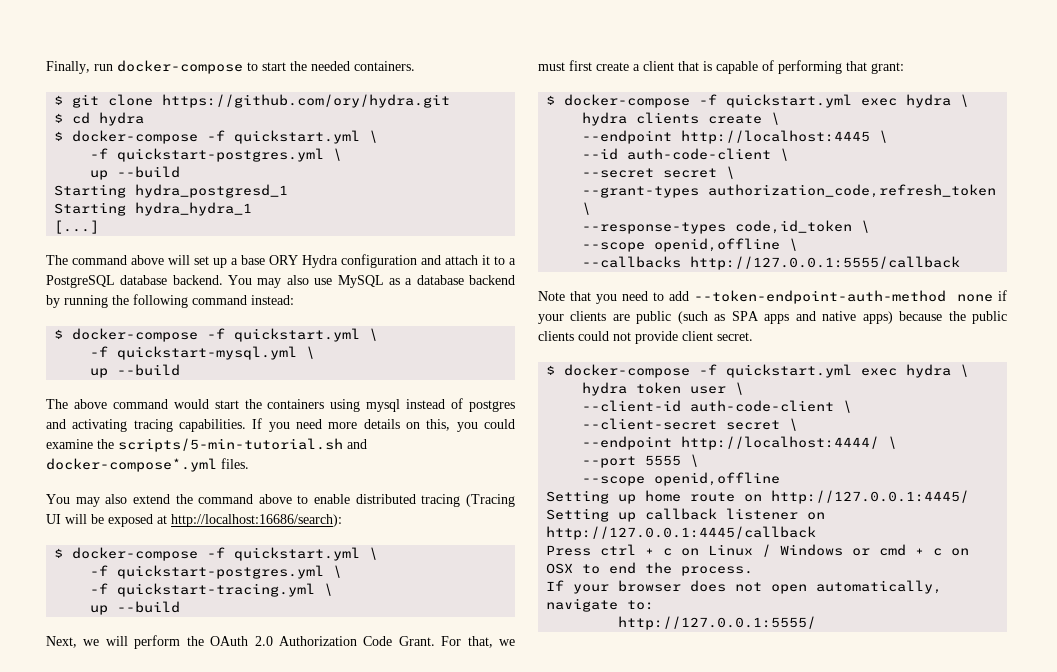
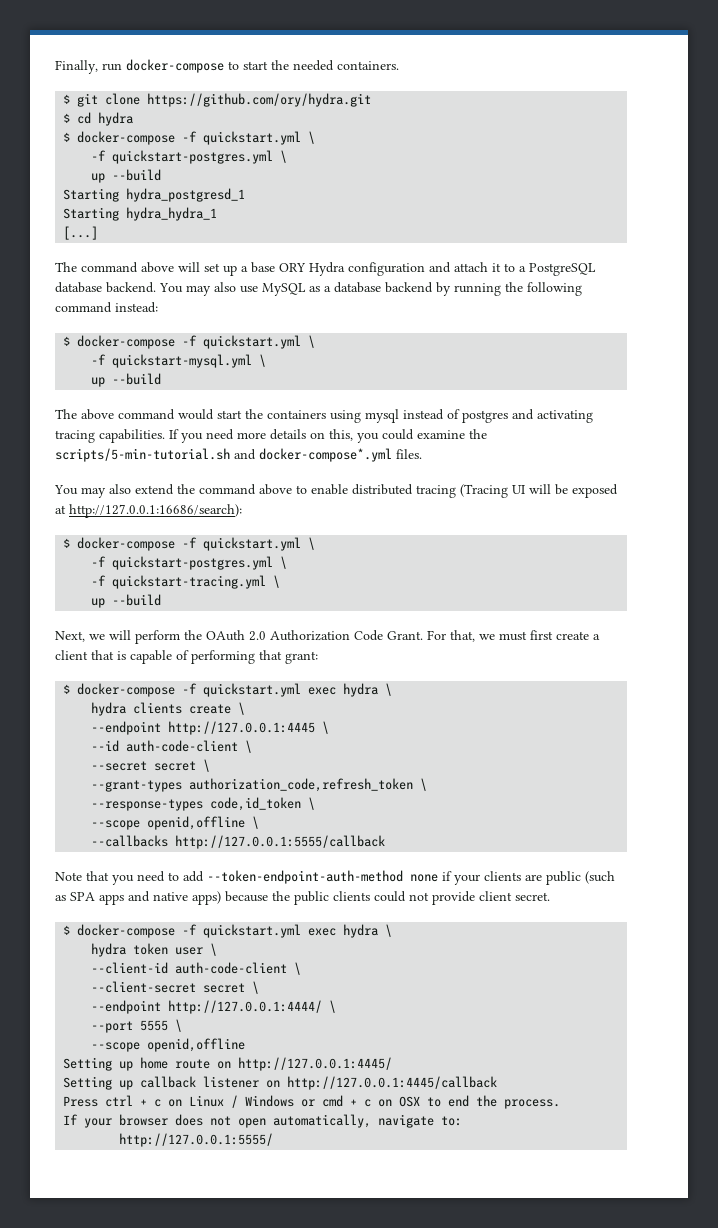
- You may also extend the command above to enable distributed tracing (Tracing UI will be exposed at http://localhost:16686/search):
+ You may also extend the command above to enable distributed tracing (Tracing UI will be exposed at http://127.0.0.1:16686/search):
- --endpoint http://localhost:4445 \
+ --endpoint http://127.0.0.1:4445 \
- --endpoint http://localhost:4444/ \
+ --endpoint http://127.0.0.1:4444/ \

